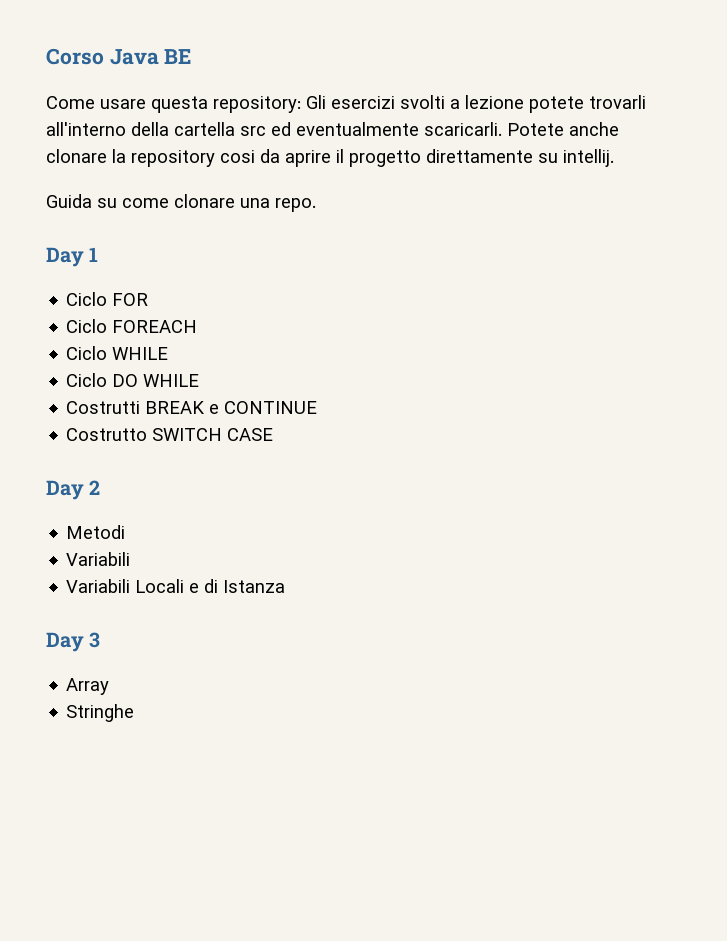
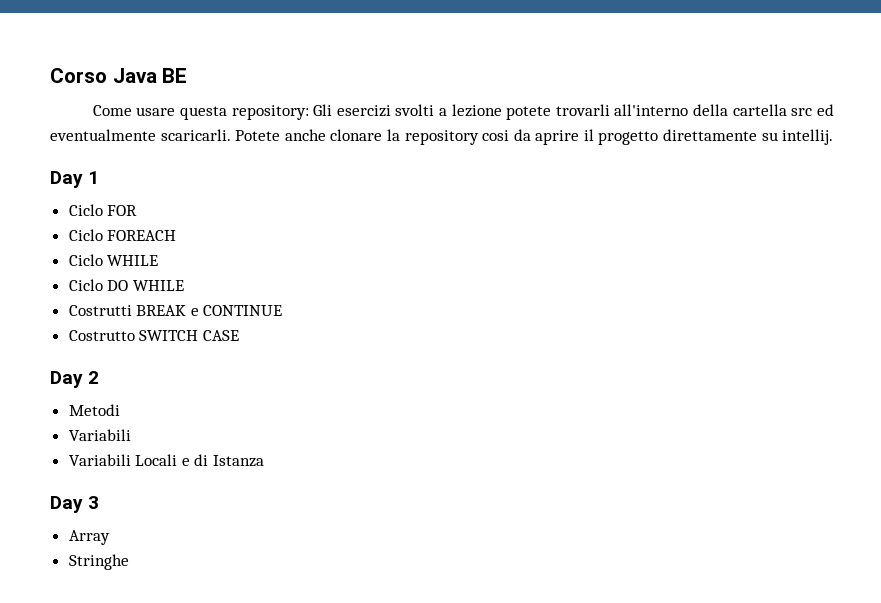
- Guida su come clonare una repo.

